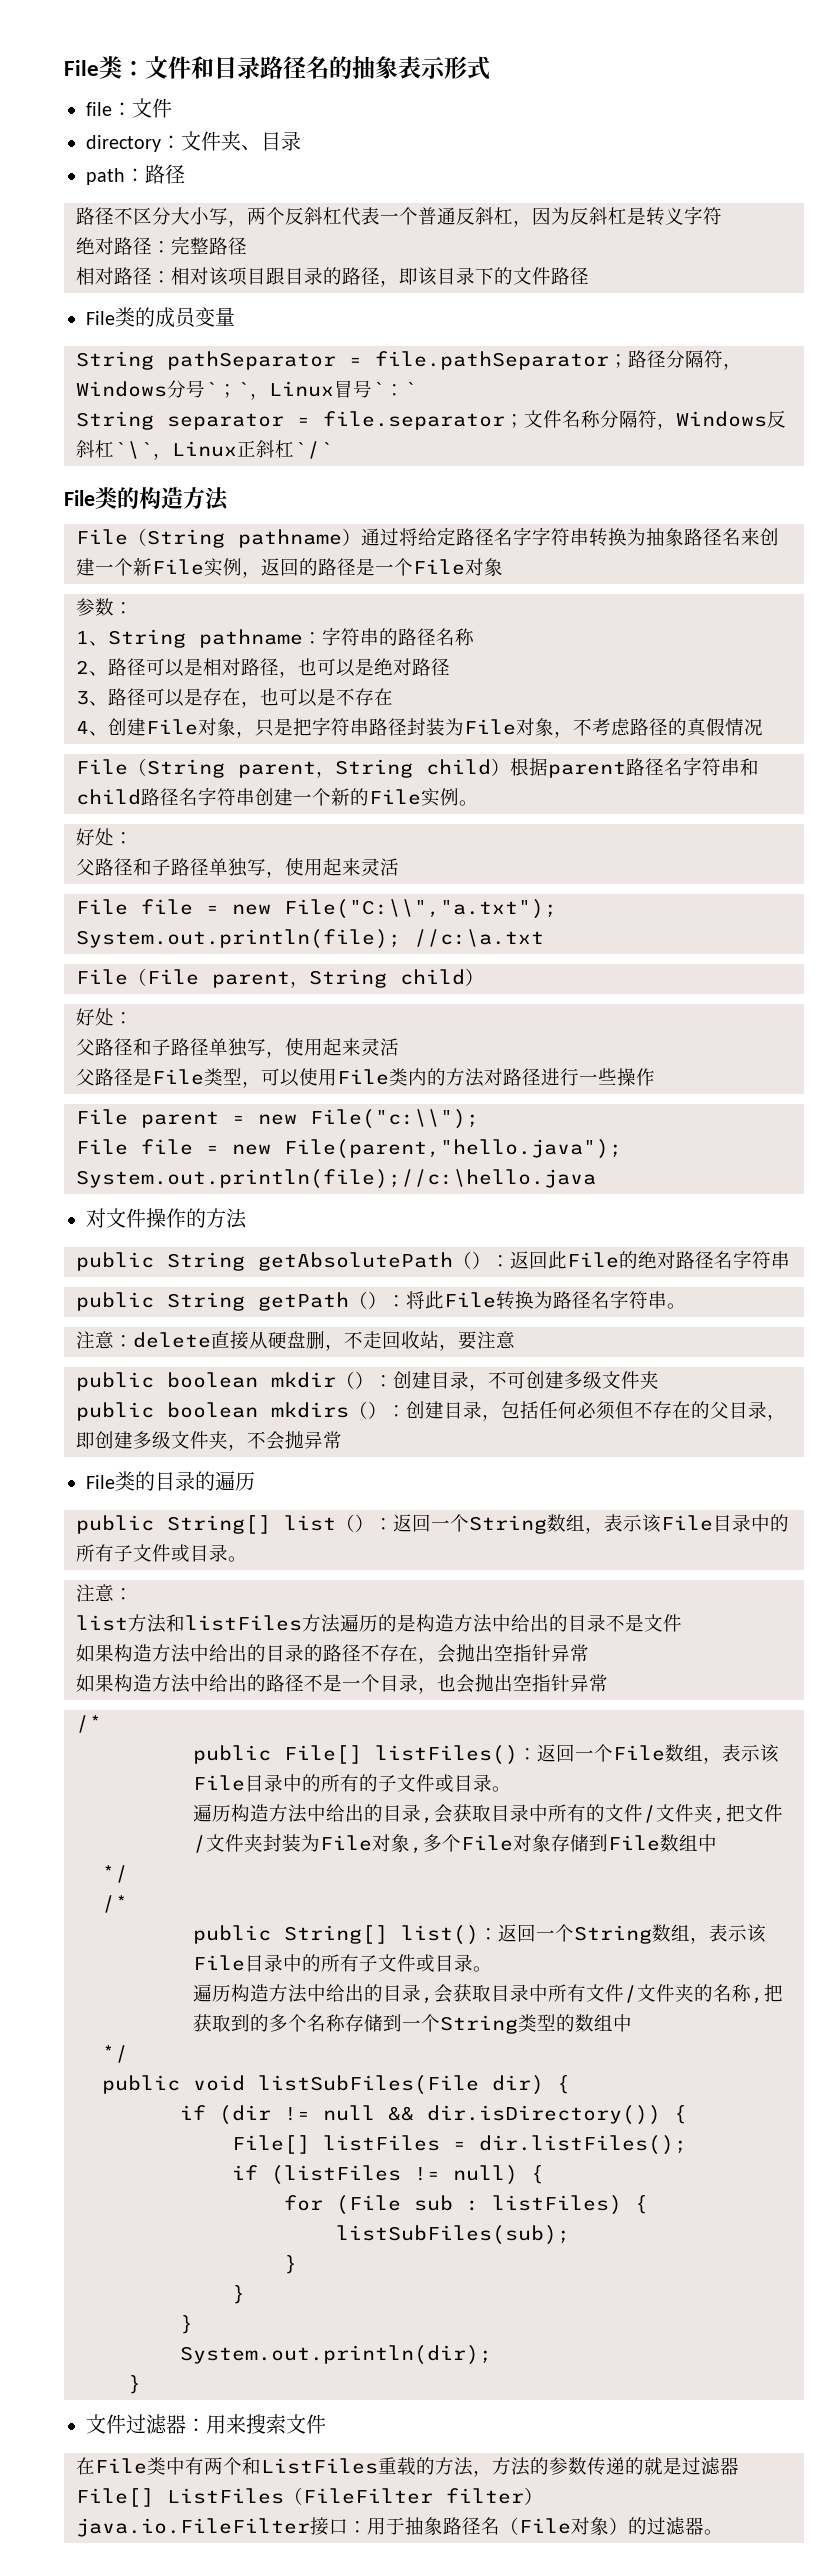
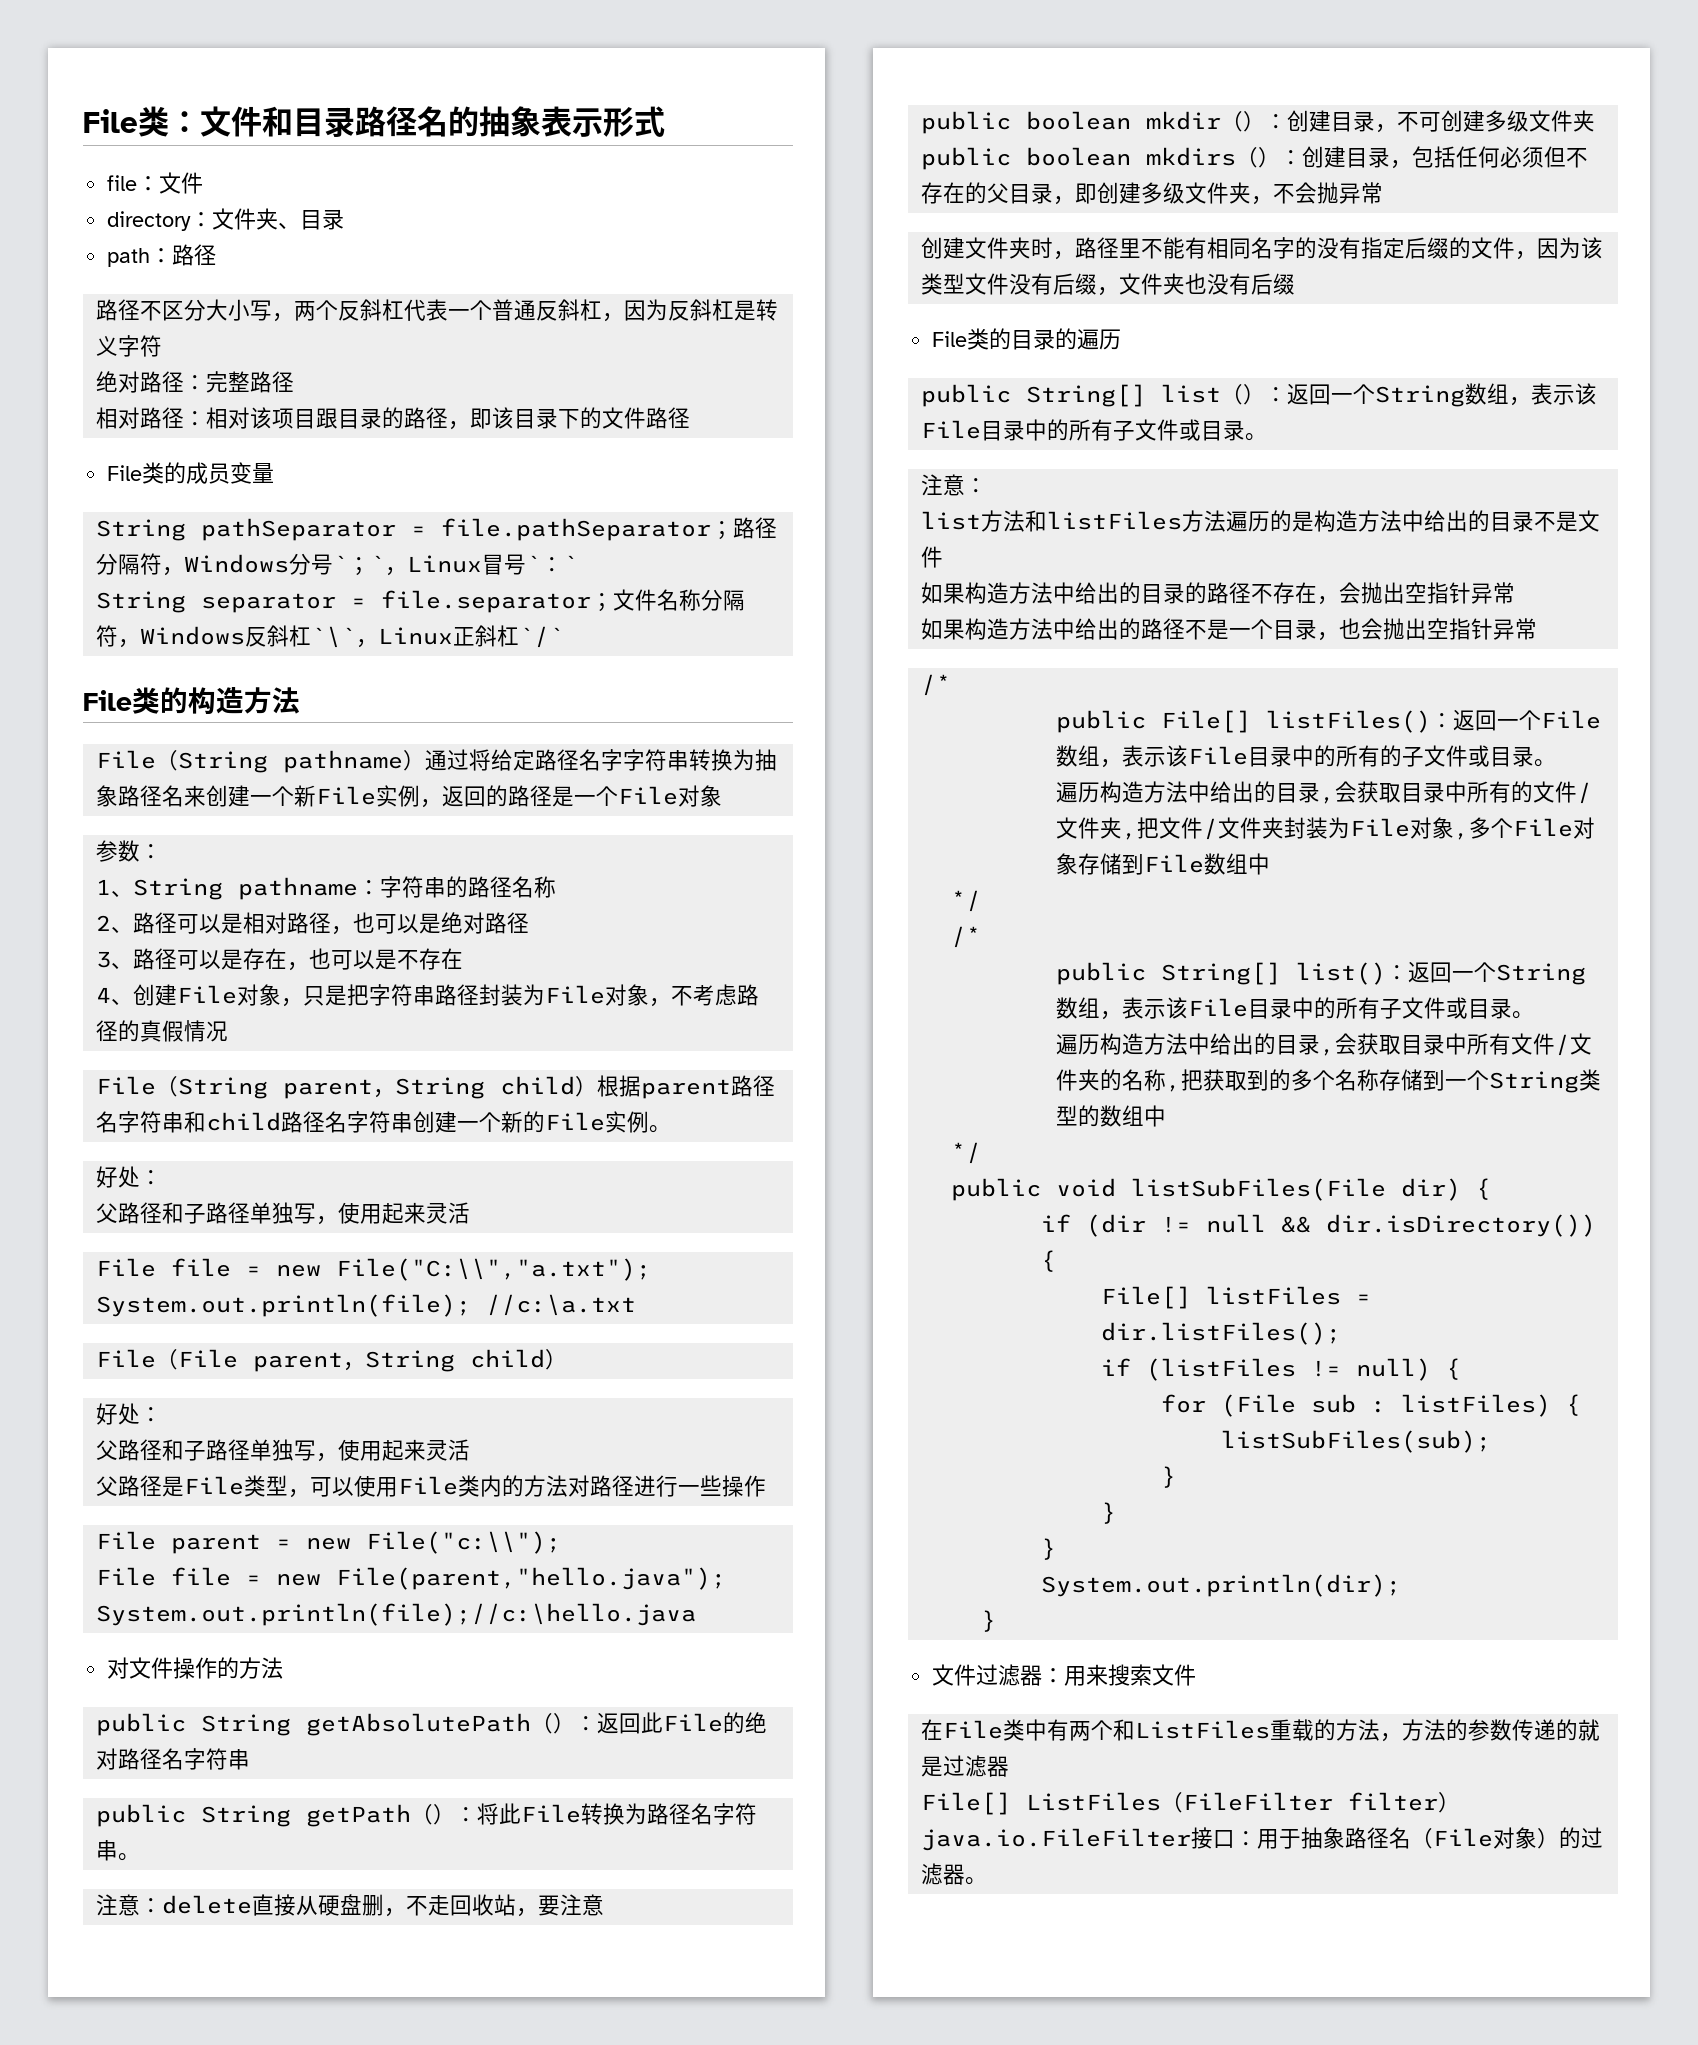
+ 创建文件夹时，路径里不能有相同名字的没有指定后缀的文件，因为该类型文件没有后缀，文件夹也没有后缀

